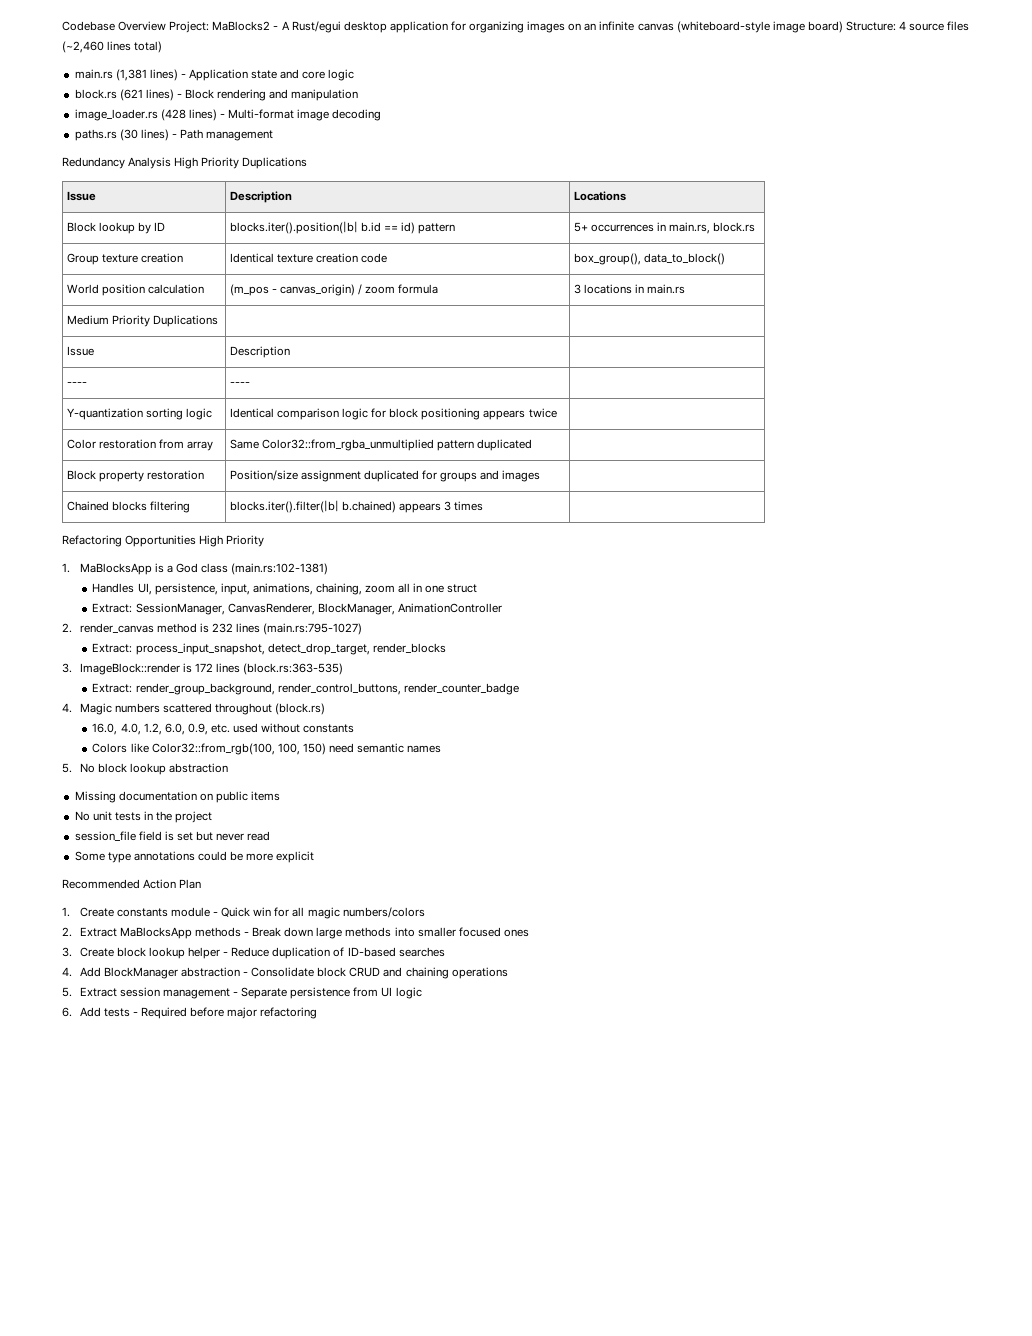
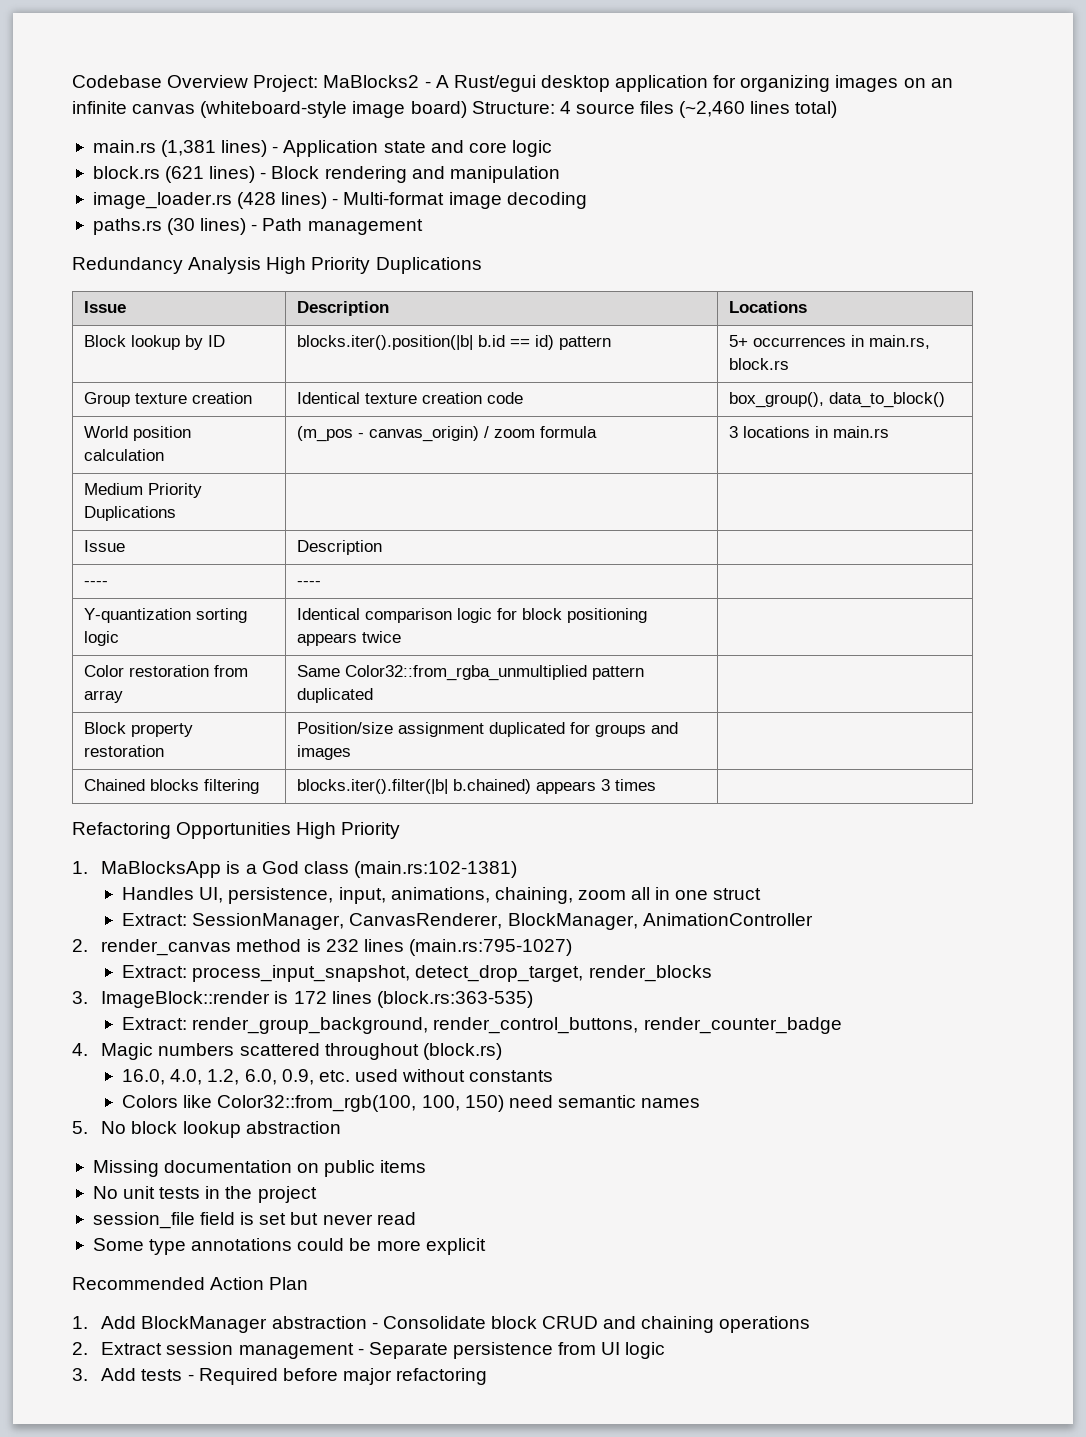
- 1. Create constants module - Quick win for all magic numbers/colors
- 2. Extract MaBlocksApp methods - Break down large methods into smaller focused ones
- 3. Create block lookup helper - Reduce duplication of ID-based searches
- 4. Add BlockManager abstraction - Consolidate block CRUD and chaining operations
+ 1. Add BlockManager abstraction - Consolidate block CRUD and chaining operations
- 5. Extract session management - Separate persistence from UI logic
+ 2. Extract session management - Separate persistence from UI logic
- 6. Add tests - Required before major refactoring
+ 3. Add tests - Required before major refactoring

